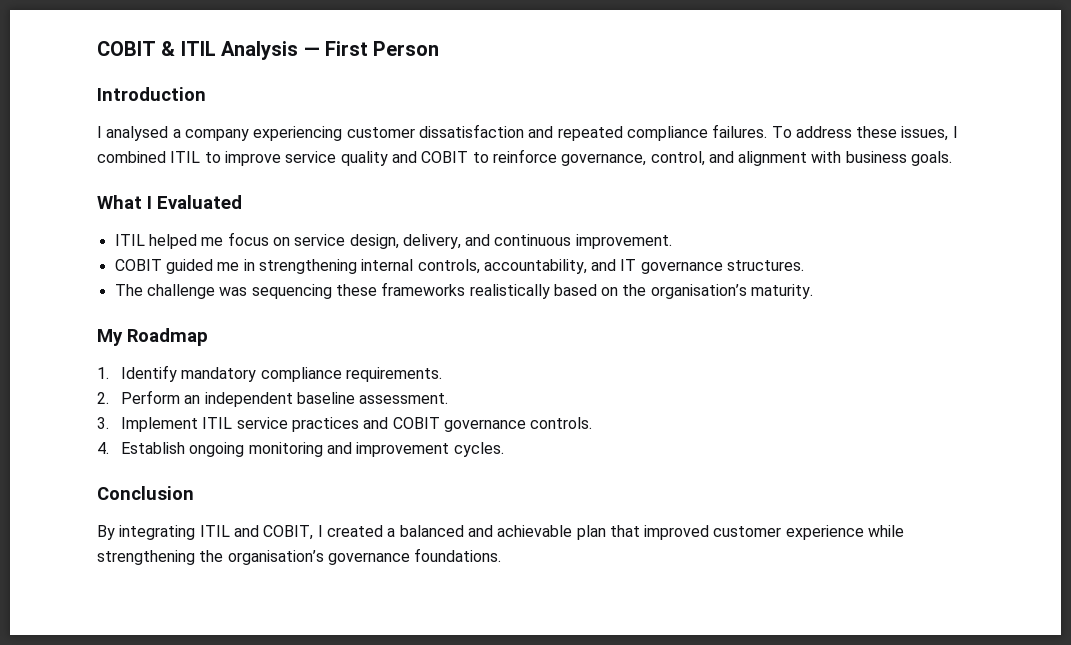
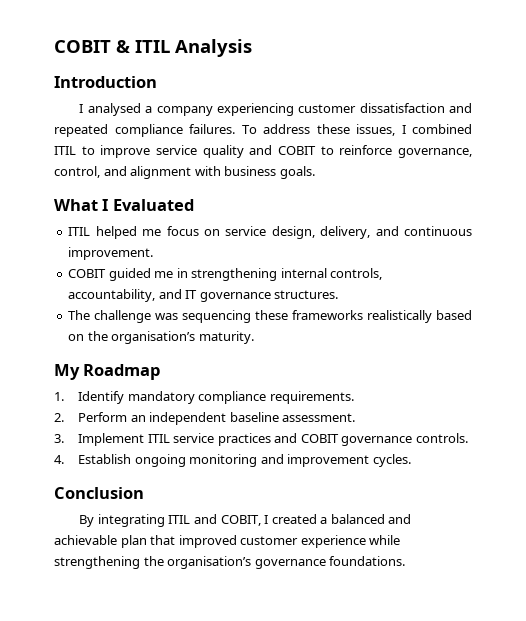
- COBIT & ITIL Analysis — First Person
+ COBIT & ITIL Analysis

